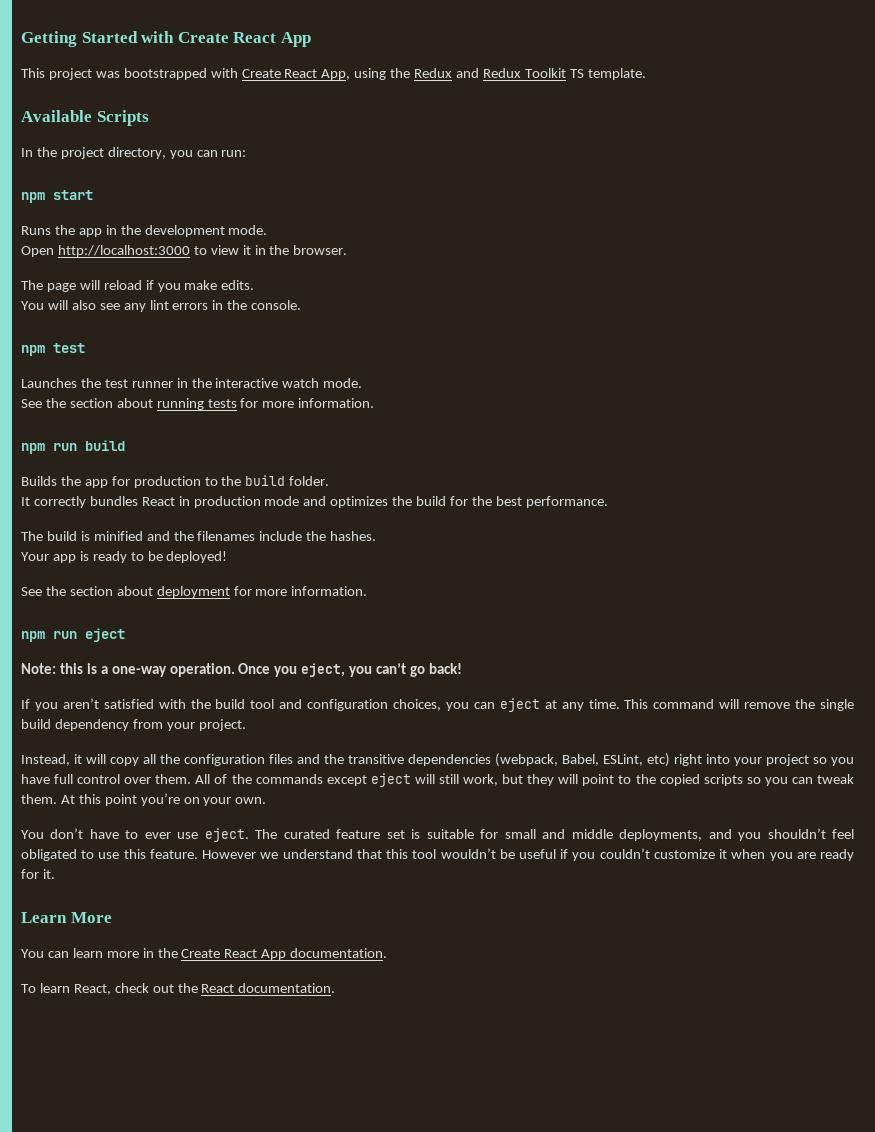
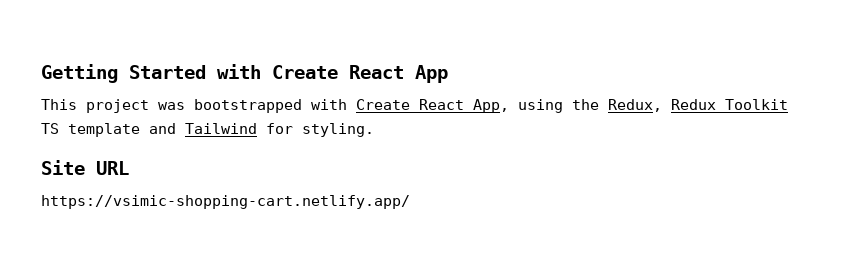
- This project was bootstrapped with Create React App, using the Redux and Redux Toolkit TS template.
- Available Scripts
- In the project directory, you can run:
- npm start
- Runs the app in the development mode.
- Open http://localhost:3000 to view it in the browser.
- The page will reload if you make edits.
- You will also see any lint errors in the console.
- npm test
- Launches the test runner in the interactive watch mode.
- See the section about running tests for more information.
- npm run build
- Builds the app for production to the build folder.
- It correctly bundles React in production mode and optimizes the build for the best performance.
- The build is minified and the filenames include the hashes.
- Your app is ready to be deployed!
- See the section about deployment for more information.
- npm run eject
- Note: this is a one-way operation. Once you eject, you can’t go back!
- If you aren’t satisfied with the build tool and configuration choices, you can eject at any time. This command will remove the single build dependency from your project.
- Instead, it will copy all the configuration files and the transitive dependencies (webpack, Babel, ESLint, etc) right into your project so you have full control over them. All of the commands except eject will still work, but they will point to the copied scripts so you can tweak them. At this point you’re on your own.
- You don’t have to ever use eject. The curated feature set is suitable for small and middle deployments, and you shouldn’t feel obligated to use this feature. However we understand that this tool wouldn’t be useful if you couldn’t customize it when you are ready for it.
- Learn More
- You can learn more in the Create React App documentation.
- To learn React, check out the React documentation.
+ This project was bootstrapped with Create React App, using the Redux, Redux Toolkit TS template and Tailwind for styling.
+ Site URL
+ https://vsimic-shopping-cart.netlify.app/

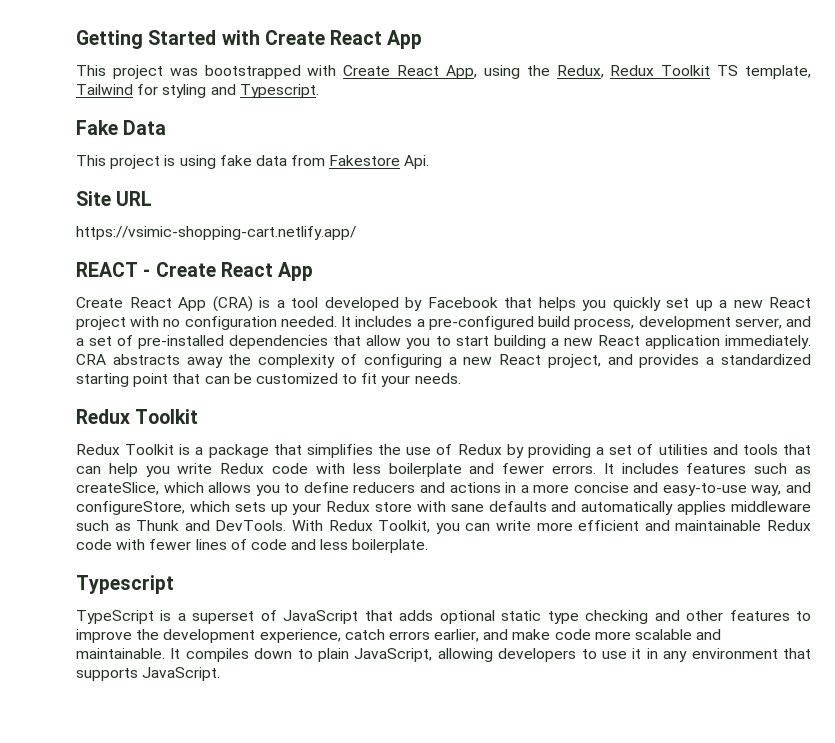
- This project was bootstrapped with Create React App, using the Redux, Redux Toolkit TS template and Tailwind for styling.
+ This project was bootstrapped with Create React App, using the Redux, Redux Toolkit TS template, Tailwind for styling and Typescript.
+ Fake Data
+ This project is using fake data from Fakestore Api.
  Site URL
  https://vsimic-shopping-cart.netlify.app/
+ REACT - Create React App
+ Create React App (CRA) is a tool developed by Facebook that helps you quickly set up a new React project with no configuration needed. It includes a pre-configured build process, development server, and a set of pre-installed dependencies that allow you to start building a new React application immediately. CRA abstracts away the complexity of configuring a new React project, and provides a standardized starting point that can be customized to fit your needs.
+ Redux Toolkit
+ Redux Toolkit is a package that simplifies the use of Redux by providing a set of utilities and tools that can help you write Redux code with less boilerplate and fewer errors. It includes features such as createSlice, which allows you to define reducers and actions in a more concise and easy-to-use way, and configureStore, which sets up your Redux store with sane defaults and automatically applies middleware such as Thunk and DevTools. With Redux Toolkit, you can write more efficient and maintainable Redux code with fewer lines of code and less boilerplate.
+ Typescript
+ TypeScript is a superset of JavaScript that adds optional static type checking and other features to improve the development experience, catch errors earlier, and make code more scalable and maintainable. It compiles down to plain JavaScript, allowing developers to use it in any environment that supports JavaScript.

